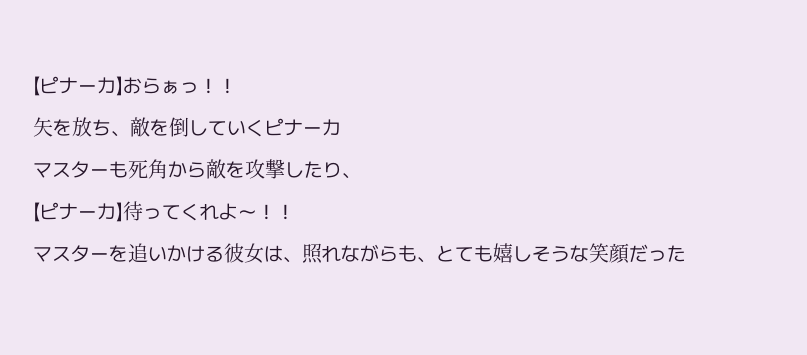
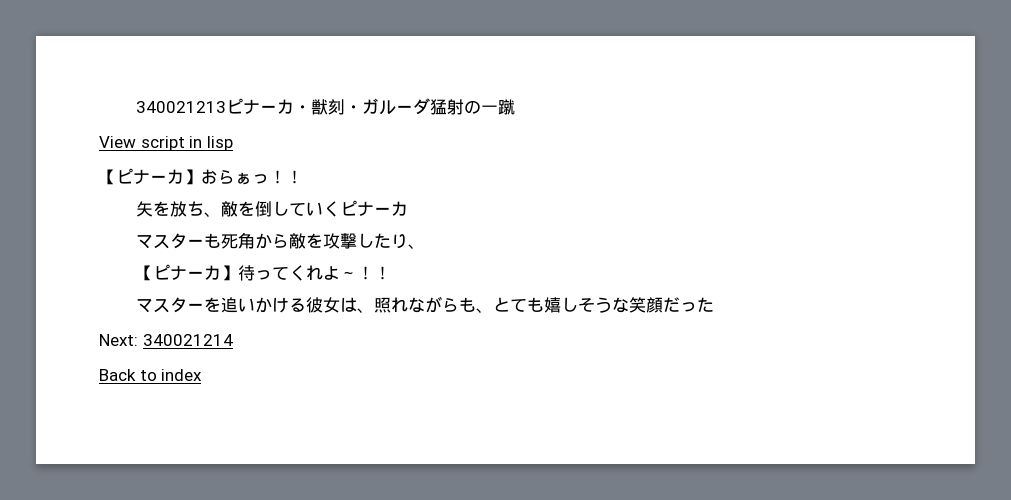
+ 340021213ピナーカ・獣刻・ガルーダ猛射の一蹴
+ View script in lisp
+ Next: 340021214
+ Back to index

